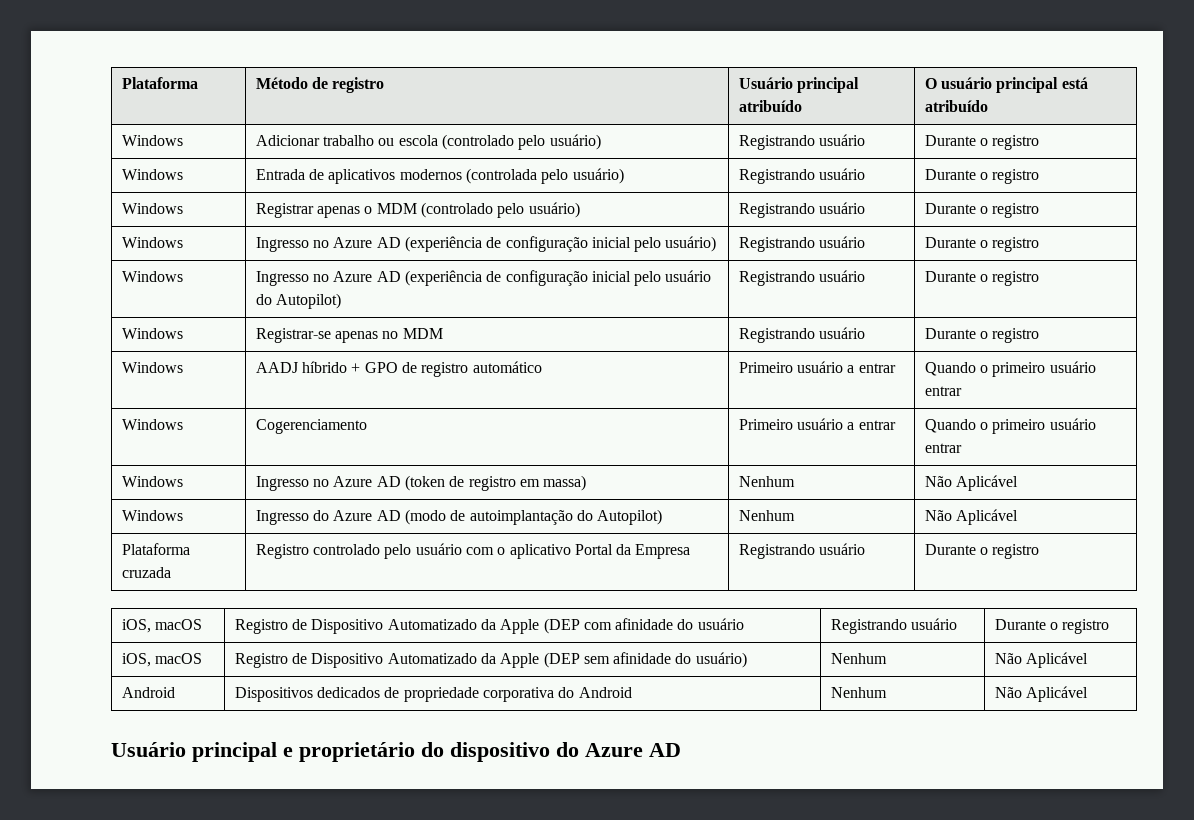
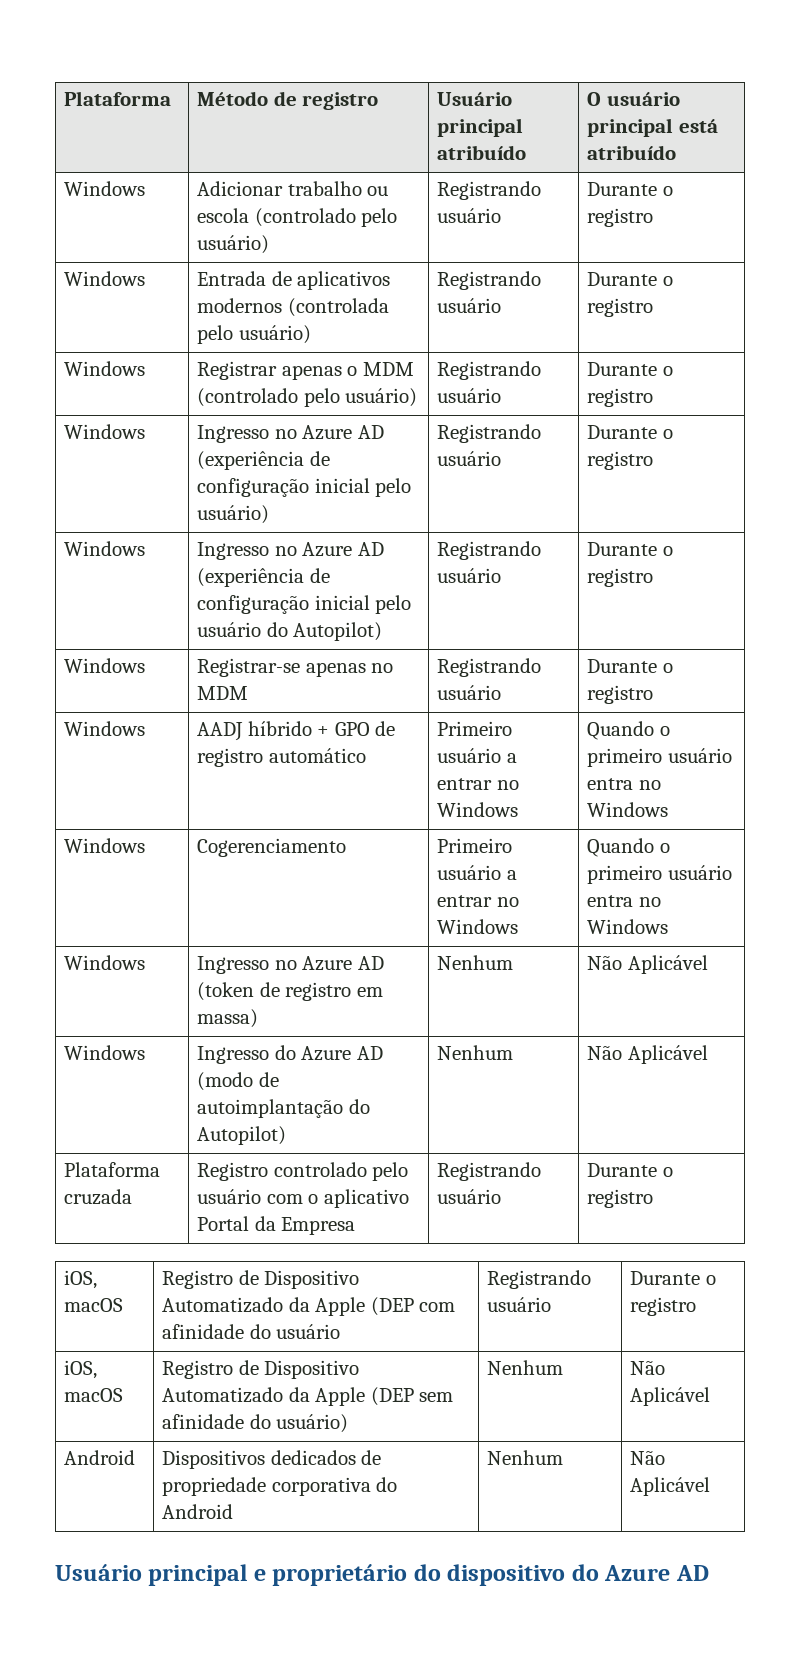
- Windows | AADJ híbrido + GPO de registro automático | Primeiro usuário a entrar | Quando o primeiro usuário entrar
+ Windows | AADJ híbrido + GPO de registro automático | Primeiro usuário a entrar no Windows | Quando o primeiro usuário entra no Windows
- Windows | Cogerenciamento | Primeiro usuário a entrar | Quando o primeiro usuário entrar
+ Windows | Cogerenciamento | Primeiro usuário a entrar no Windows | Quando o primeiro usuário entra no Windows

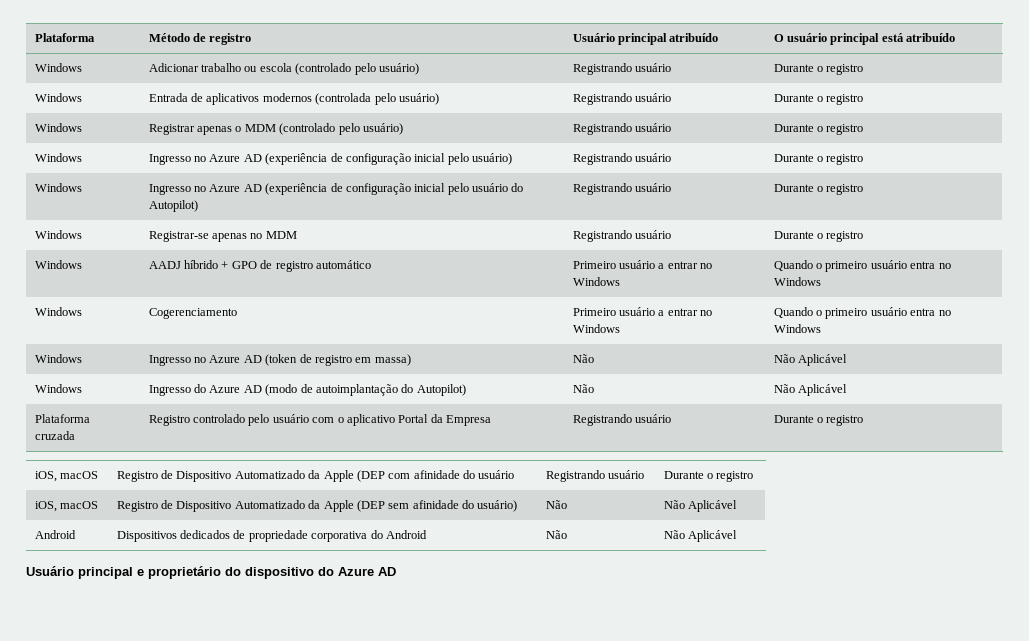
- Windows | Ingresso no Azure AD (token de registro em massa) | Nenhum | Não Aplicável
+ Windows | Ingresso no Azure AD (token de registro em massa) | Não | Não Aplicável
- Windows | Ingresso do Azure AD (modo de autoimplantação do Autopilot) | Nenhum | Não Aplicável
+ Windows | Ingresso do Azure AD (modo de autoimplantação do Autopilot) | Não | Não Aplicável
- iOS, macOS | Registro de Dispositivo Automatizado da Apple (DEP sem afinidade do usuário) | Nenhum | Não Aplicável
+ iOS, macOS | Registro de Dispositivo Automatizado da Apple (DEP sem afinidade do usuário) | Não | Não Aplicável
- Android | Dispositivos dedicados de propriedade corporativa do Android | Nenhum | Não Aplicável
+ Android | Dispositivos dedicados de propriedade corporativa do Android | Não | Não Aplicável

